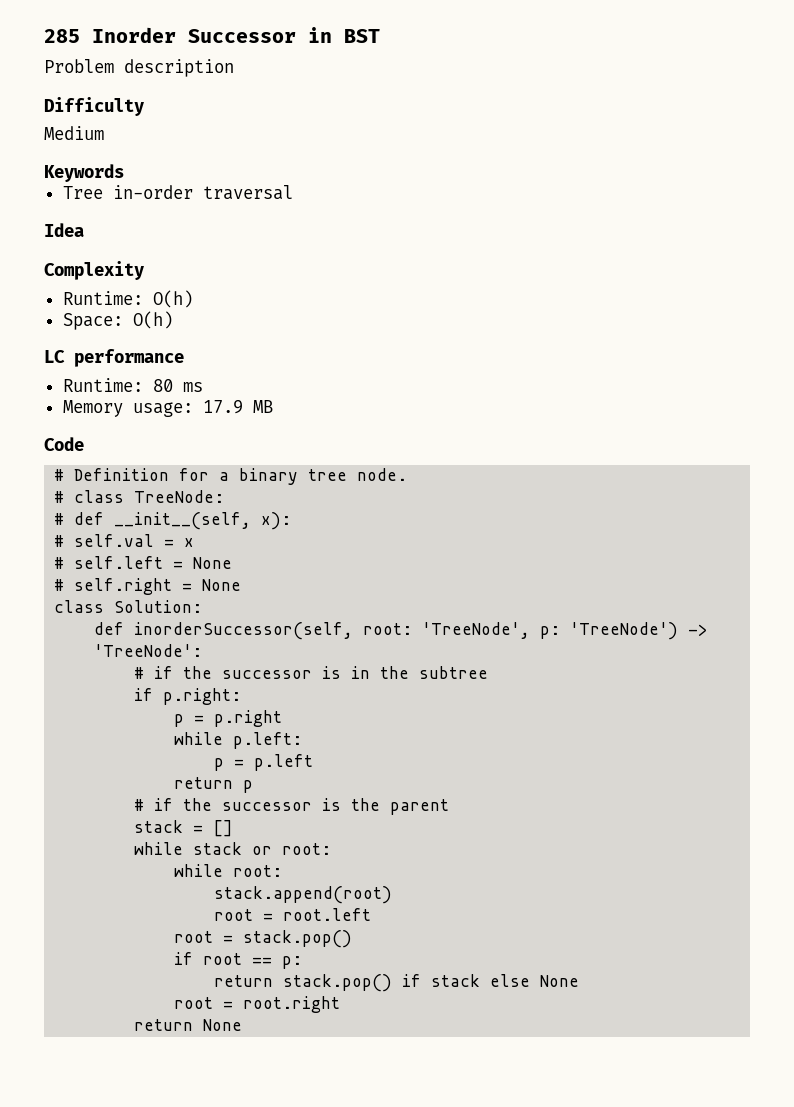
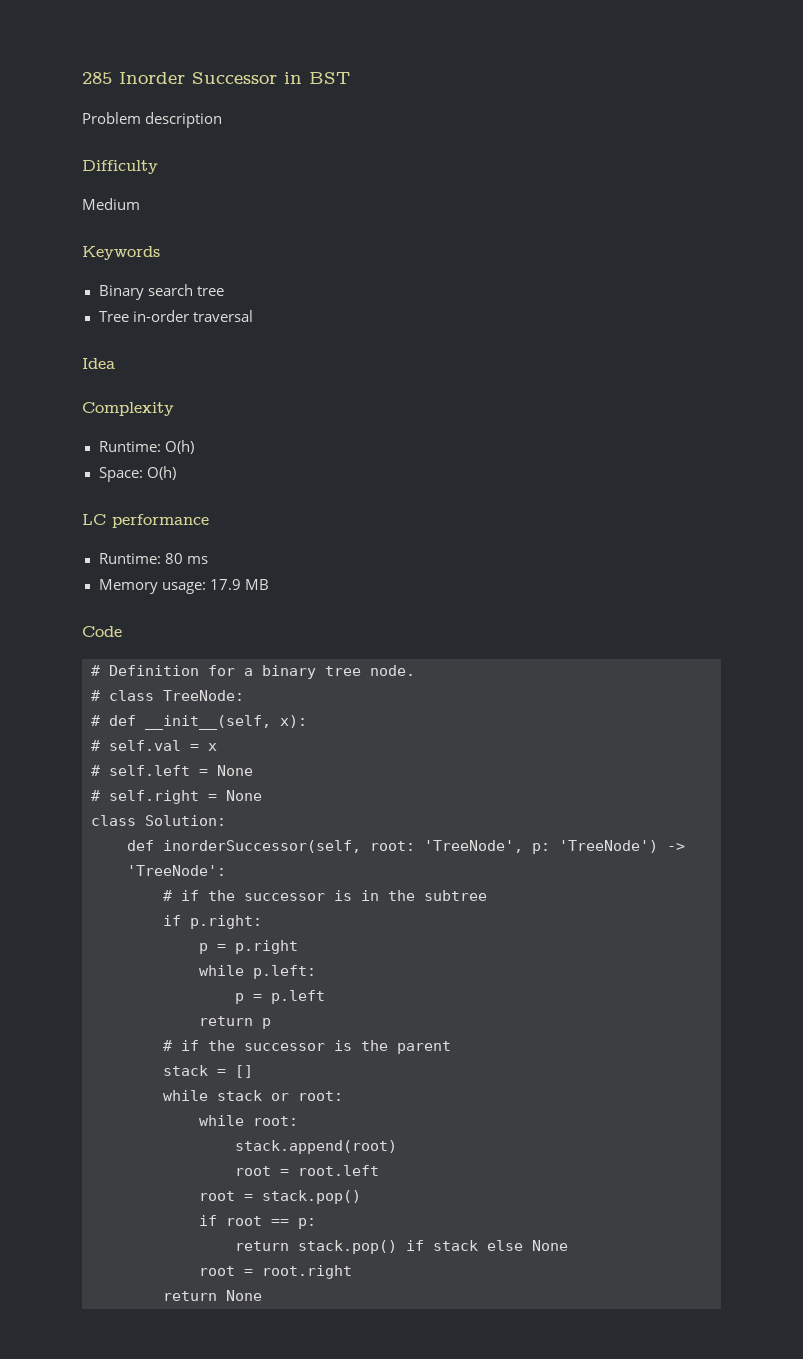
+ Binary search tree

